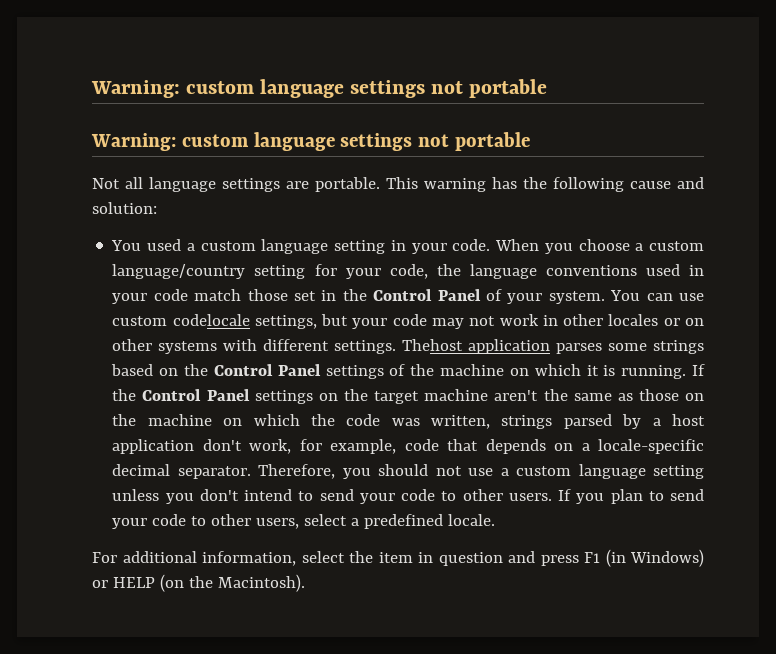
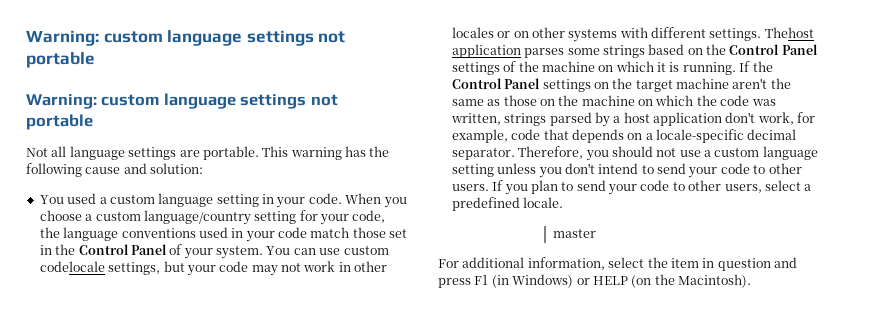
+ master

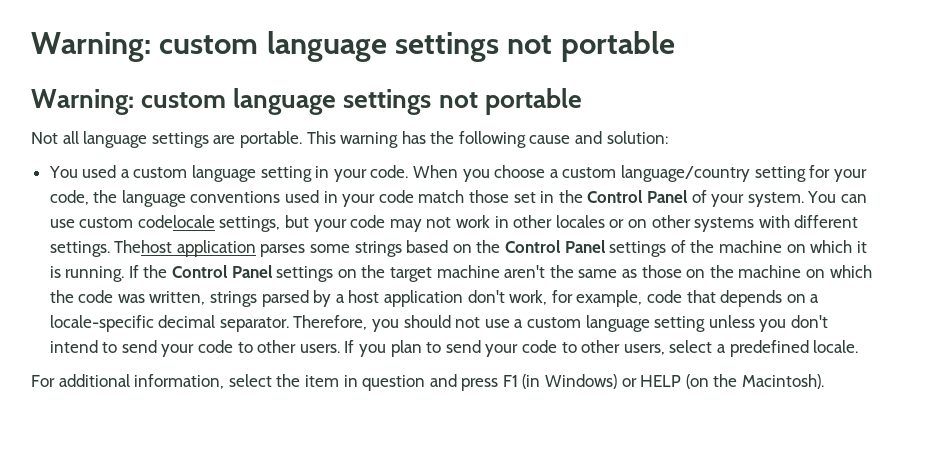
- master

